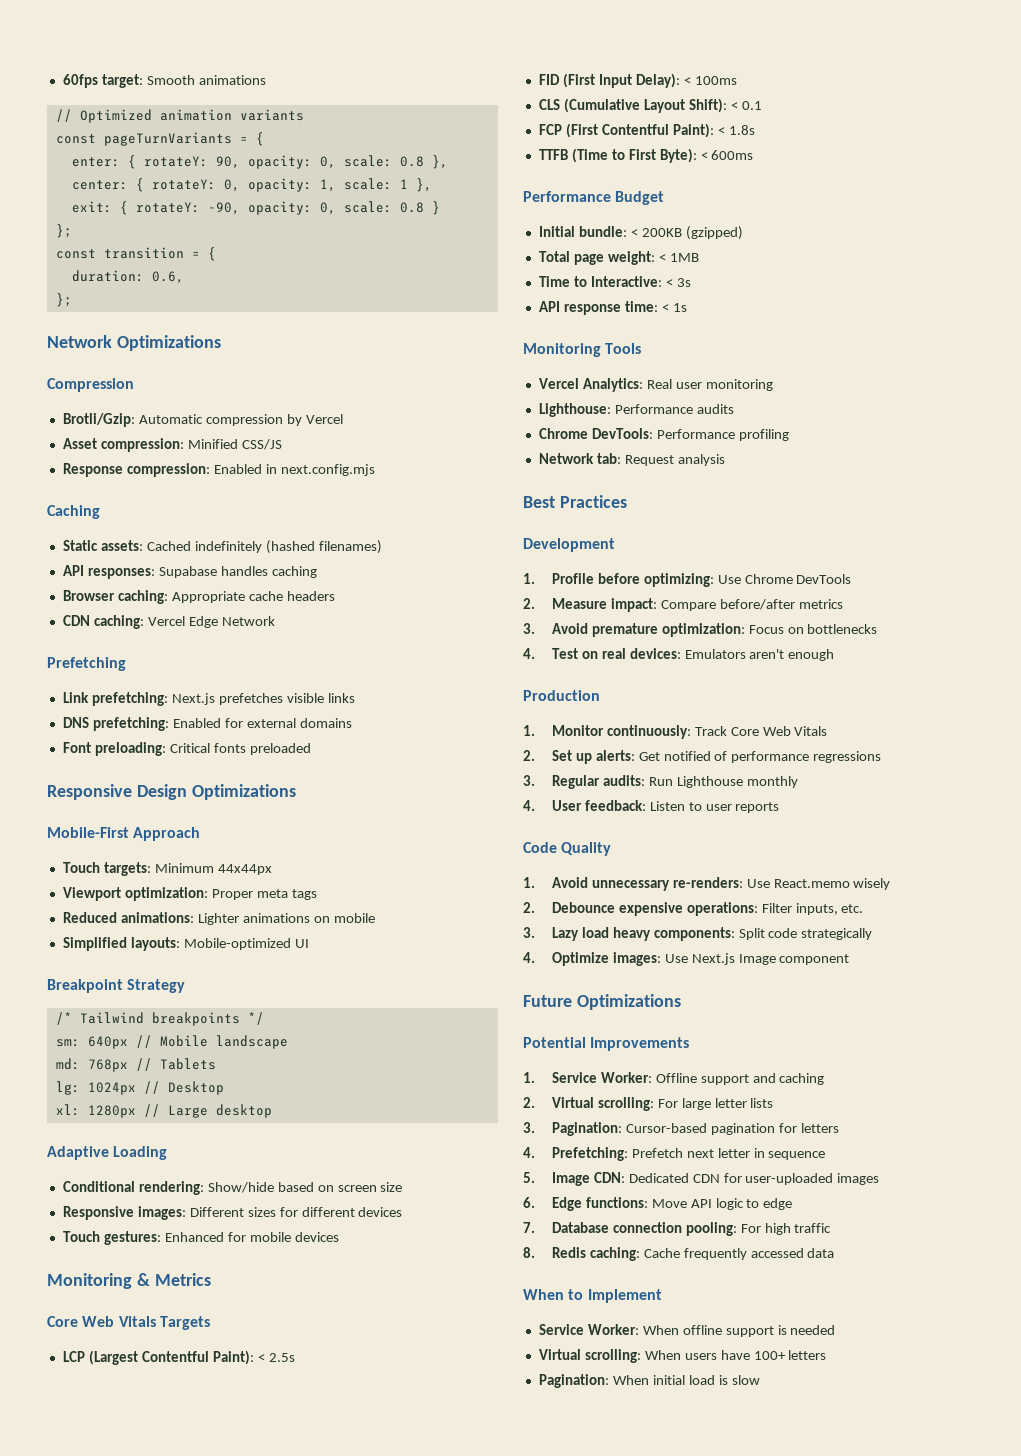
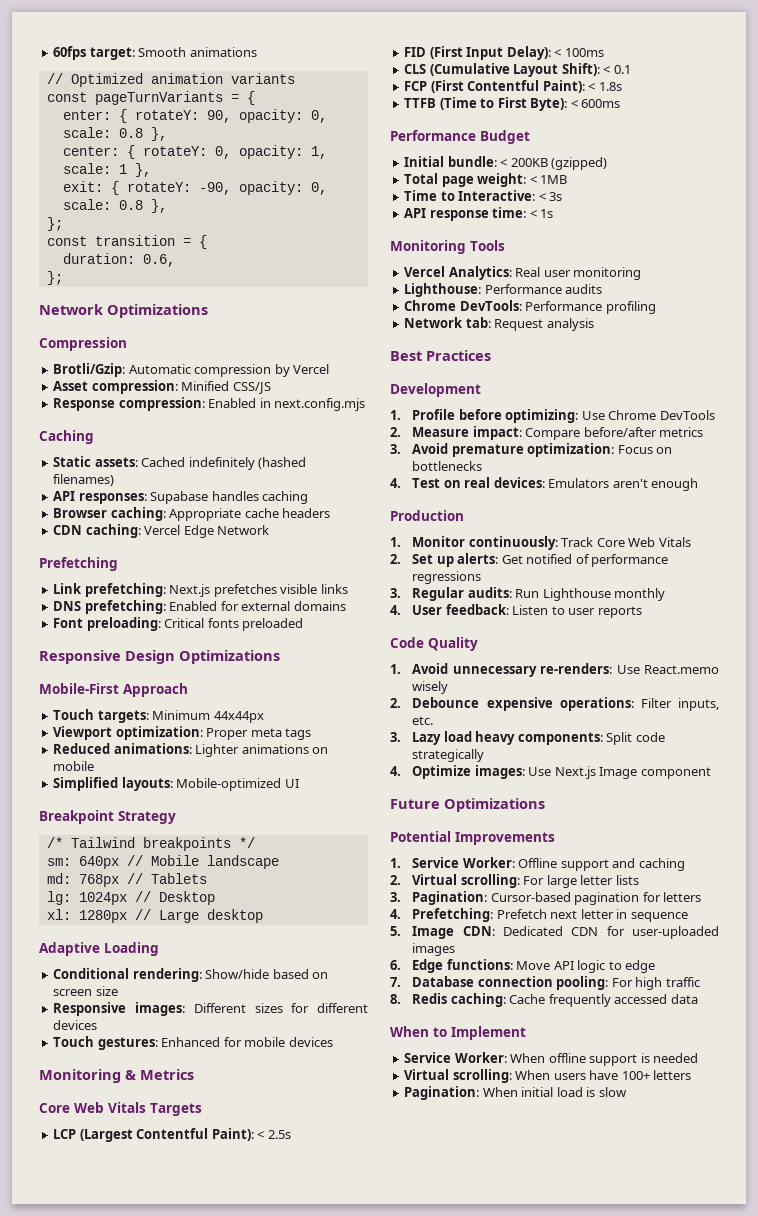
- exit: { rotateY: -90, opacity: 0, scale: 0.8 }
+ exit: { rotateY: -90, opacity: 0, scale: 0.8 },

